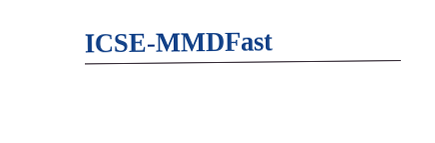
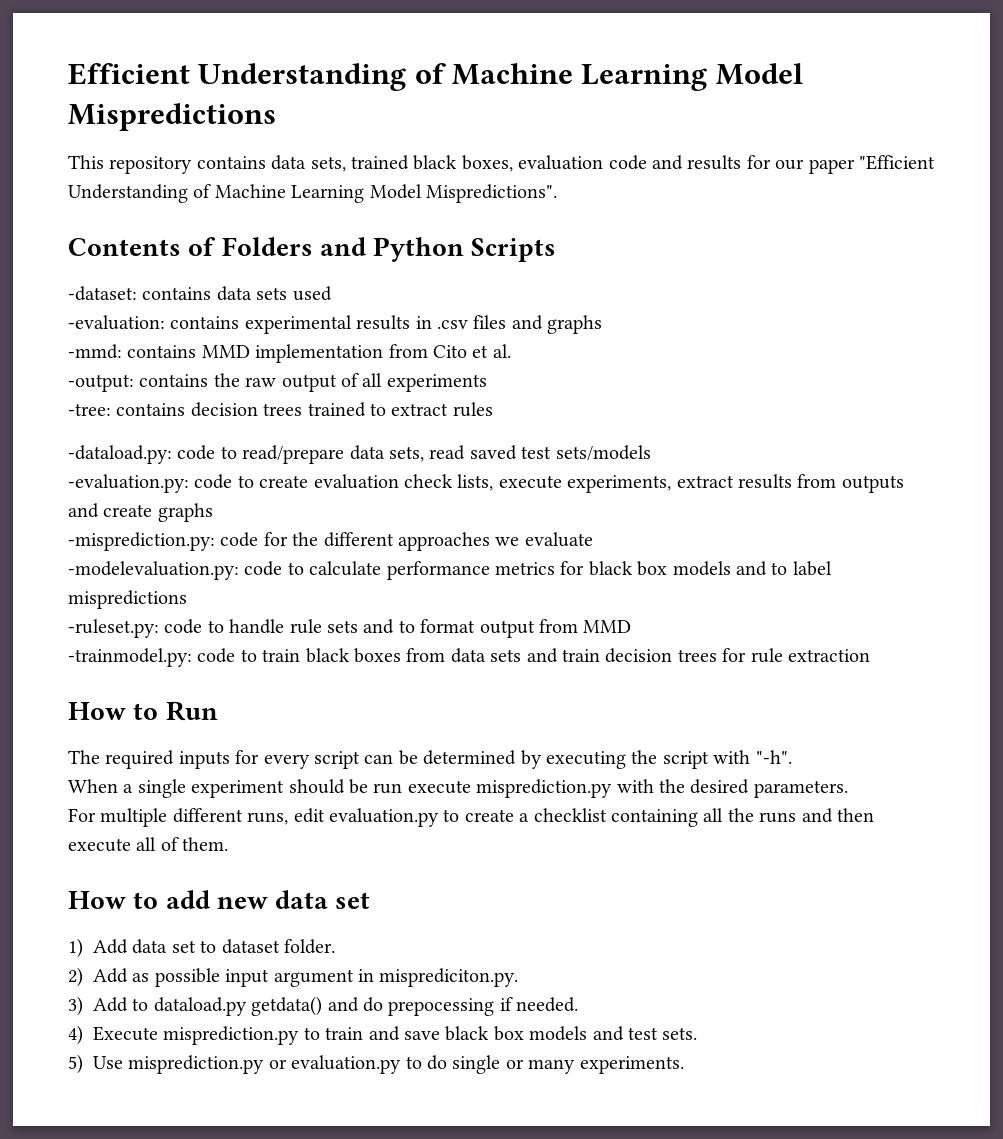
- ICSE-MMDFast
+ Efficient Understanding of Machine Learning Model Mispredictions
+ This repository contains data sets, trained black boxes, evaluation code and results for our paper "Efficient Understanding of Machine Learning Model Mispredictions".
+ Contents of Folders and Python Scripts
+ -dataset: contains data sets used
+ -evaluation: contains experimental results in .csv files and graphs
+ -mmd: contains MMD implementation from Cito et al.
+ -output: contains the raw output of all experiments
+ -tree: contains decision trees trained to extract rules
+ -dataload.py: code to read/prepare data sets, read saved test sets/models
+ -evaluation.py: code to create evaluation check lists, execute experiments, extract results from outputs and create graphs
+ -misprediction.py: code for the different approaches we evaluate
+ -modelevaluation.py: code to calculate performance metrics for black box models and to label mispredictions
+ -ruleset.py: code to handle rule sets and to format output from MMD
+ -trainmodel.py: code to train black boxes from data sets and train decision trees for rule extraction
+ How to Run
+ The required inputs for every script can be determined by executing the script with "-h".
+ When a single experiment should be run execute misprediction.py with the desired parameters.
+ For multiple different runs, edit evaluation.py to create a checklist containing all the runs and then execute all of them.
+ How to add new data set
+ 1) Add data set to dataset folder.
+ 2) Add as possible input argument in misprediciton.py.
+ 3) Add to dataload.py getdata() and do prepocessing if needed.
+ 4) Execute misprediction.py to train and save black box models and test sets.
+ 5) Use misprediction.py or evaluation.py to do single or many experiments.

